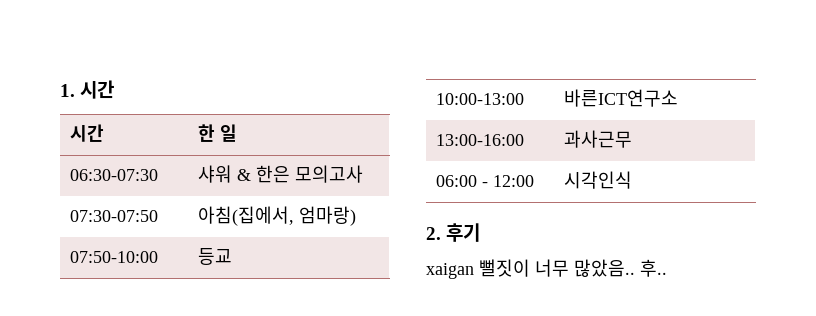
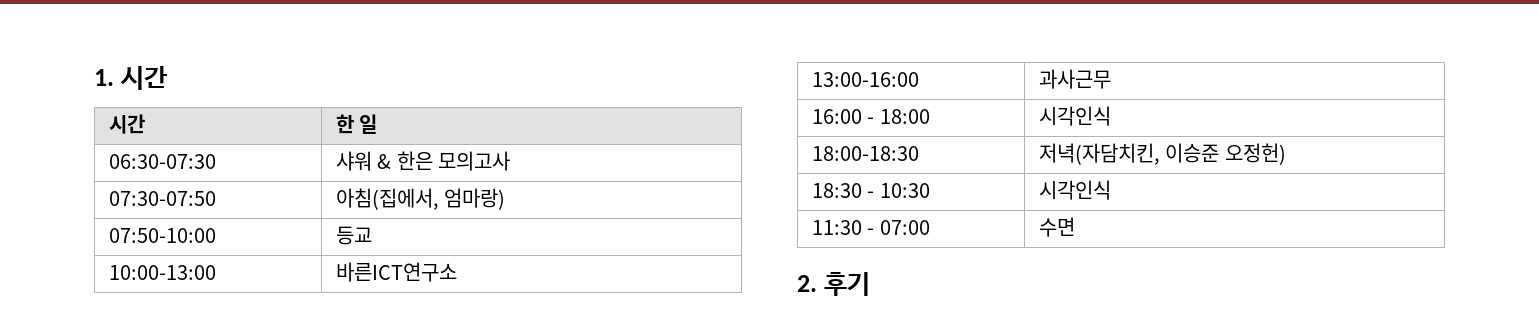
- 06:00 - 12:00 | 시각인식
+ 16:00 - 18:00 | 시각인식
+ 18:00-18:30 | 저녁(자담치킨, 이승준 오정헌)
+ 18:30 - 10:30 | 시각인식
+ 11:30 - 07:00 | 수면
  2. 후기
- xaigan 뻘짓이 너무 많았음.. 후..

